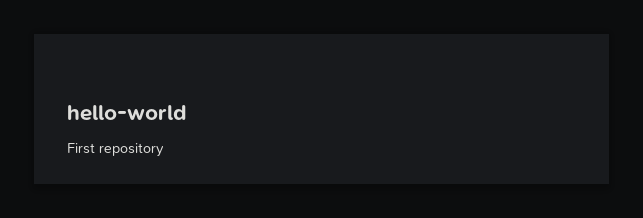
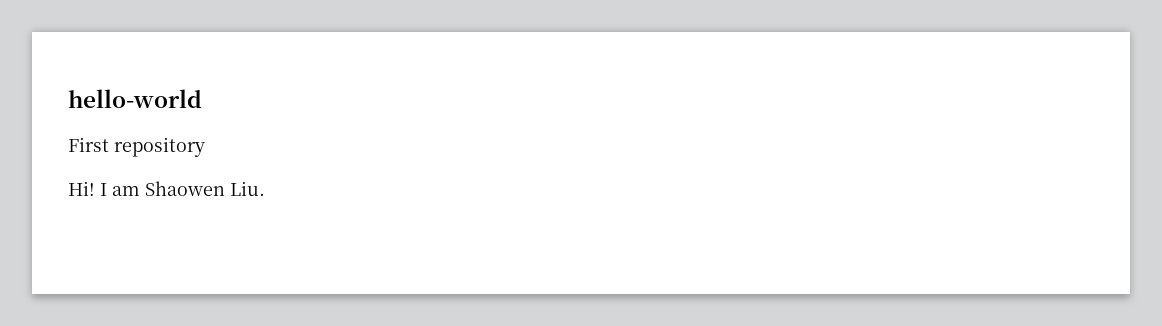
+ Hi! I am Shaowen Liu.

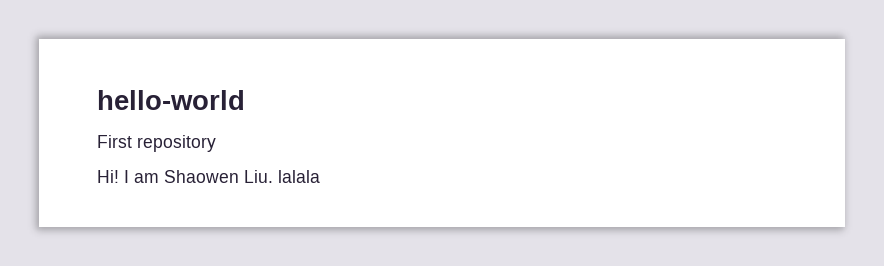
- I am Shaowen Liu.
+ I am Shaowen Liu. lalala

